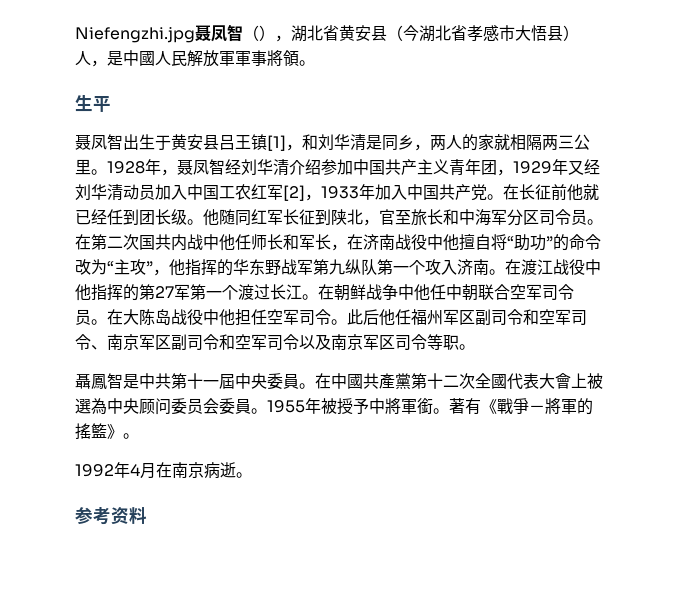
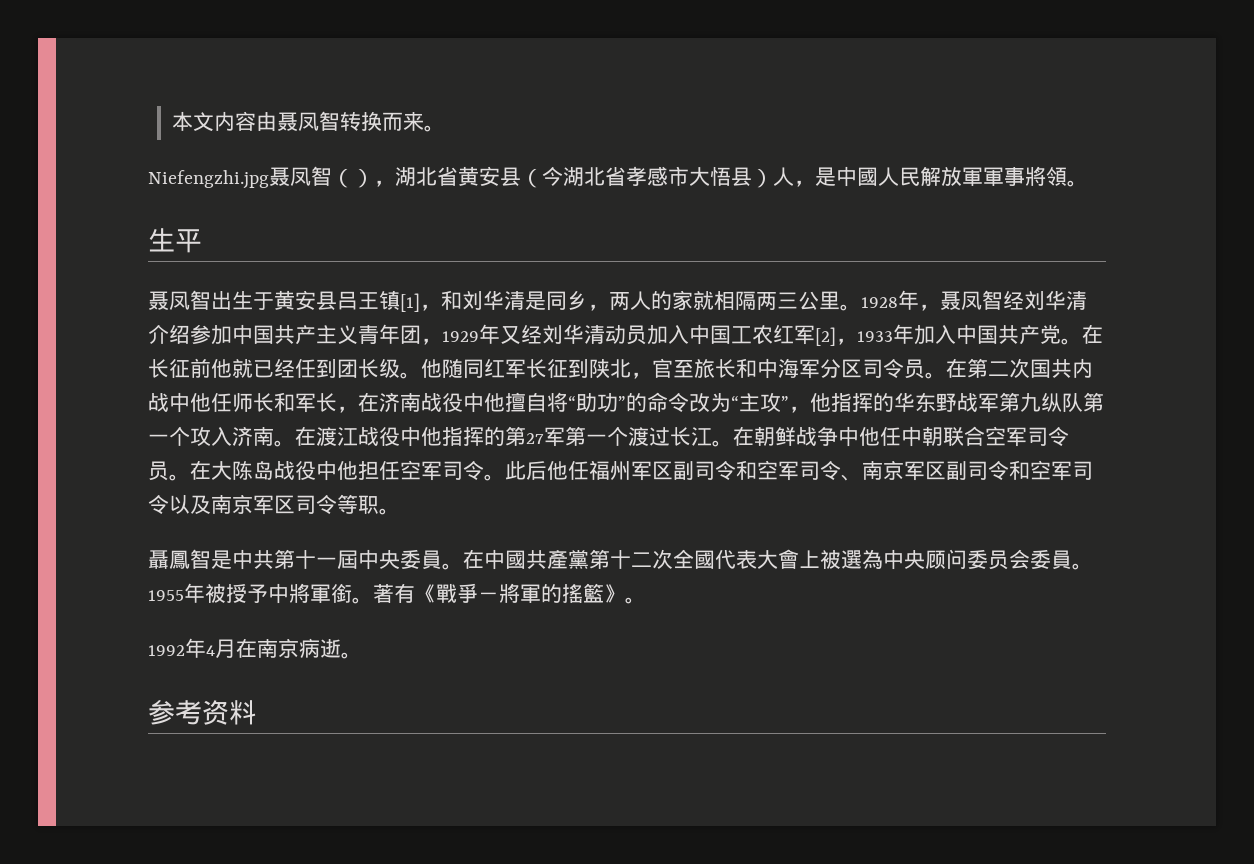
+ 本文内容由聂凤智转换而来。

